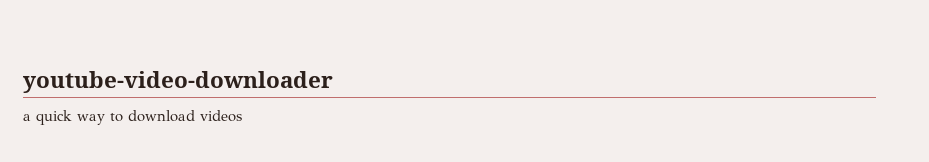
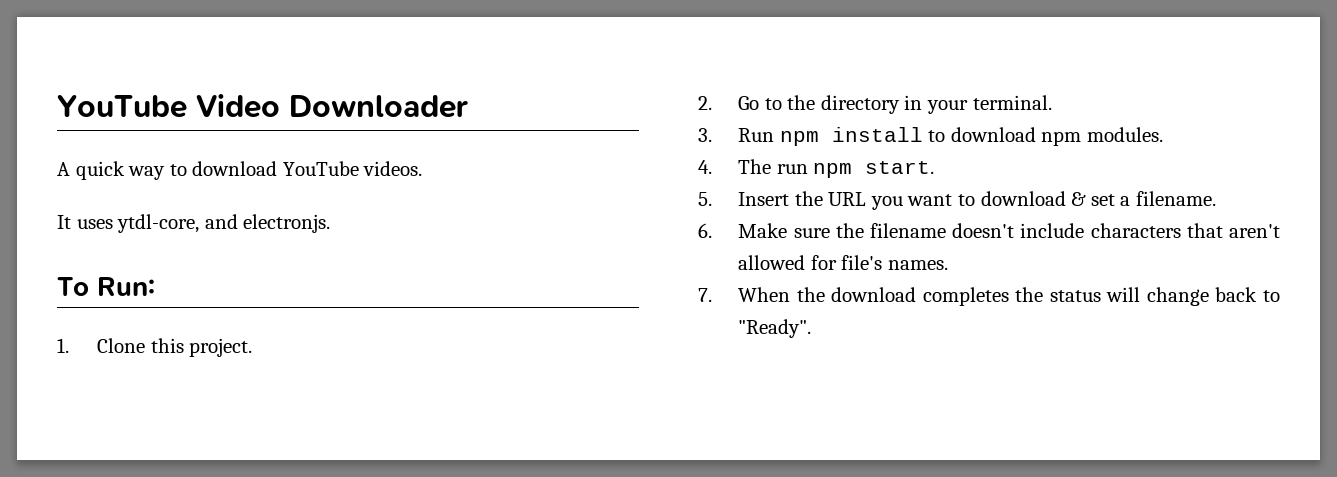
- youtube-video-downloader
- a quick way to download videos
+ YouTube Video Downloader
+ A quick way to download YouTube videos.
+ It uses ytdl-core, and electronjs.
+ To Run:
+ 1. Clone this project.
+ 2. Go to the directory in your terminal.
+ 3. Run npm install to download npm modules.
+ 4. The run npm start.
+ 5. Insert the URL you want to download & set a filename.
+ 6. Make sure the filename doesn't include characters that aren't allowed for file's names.
+ 7. When the download completes the status will change back to "Ready".

